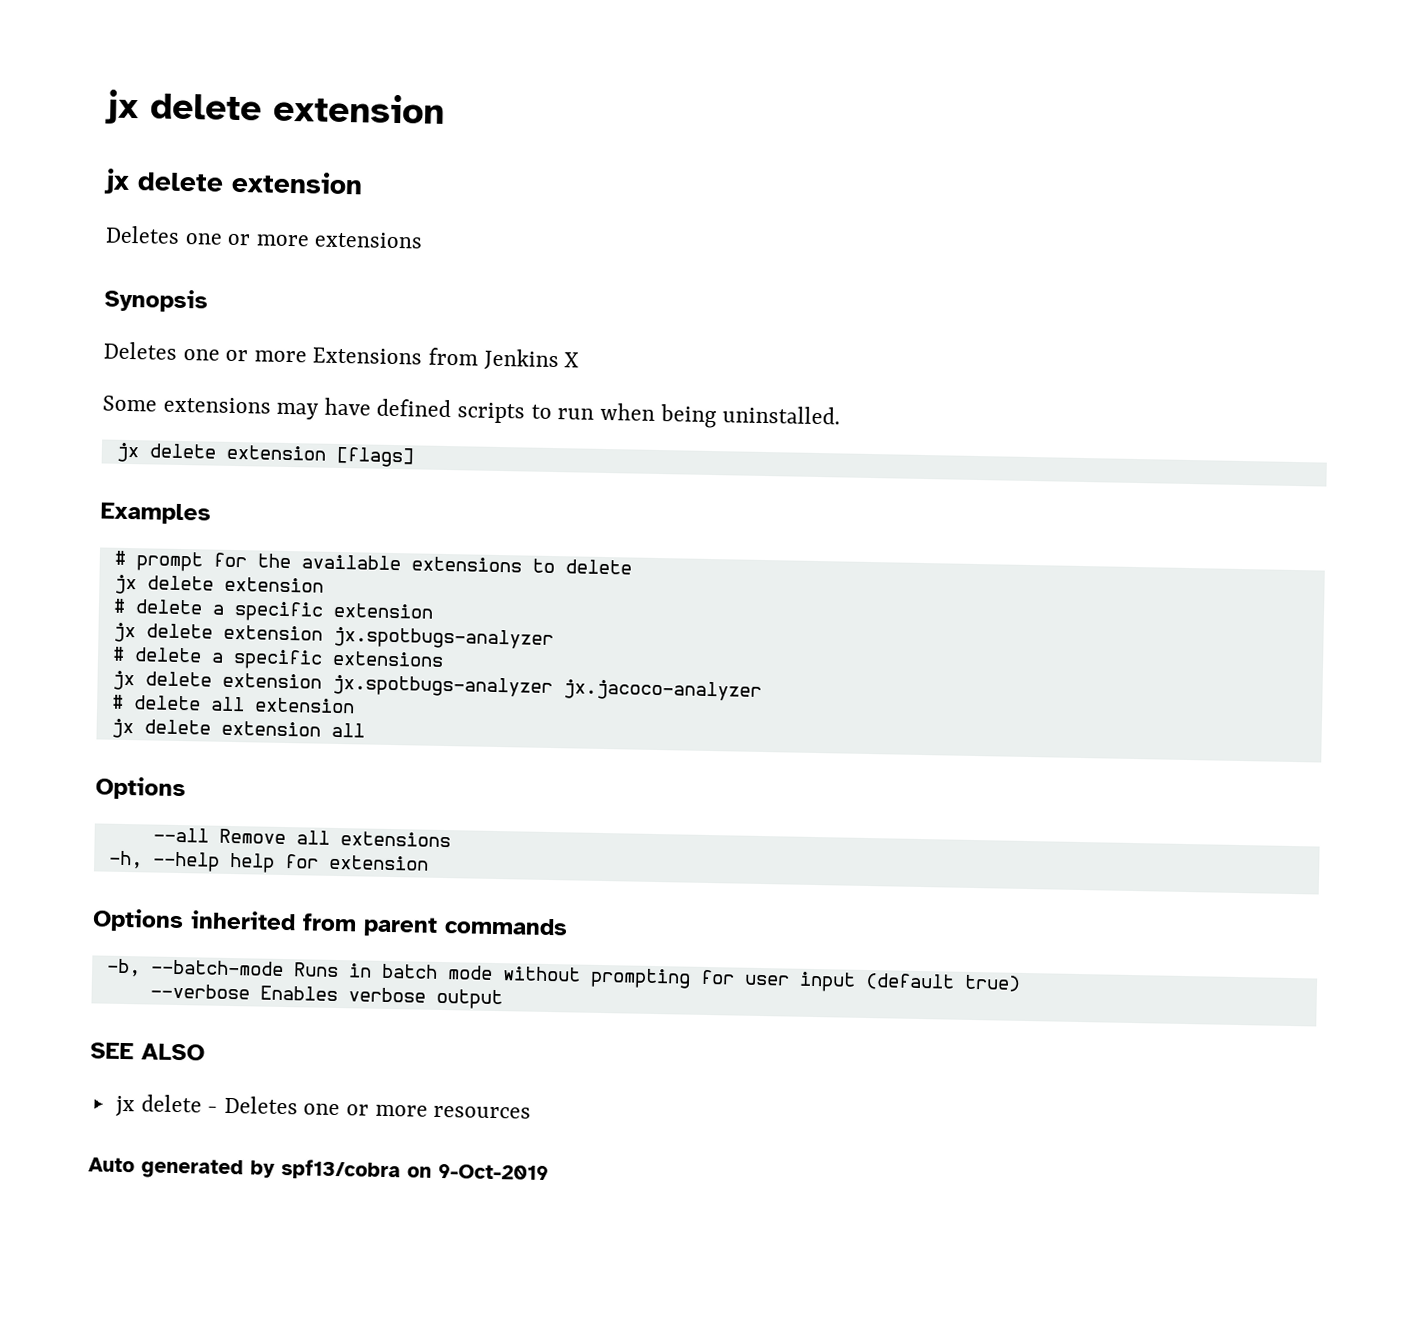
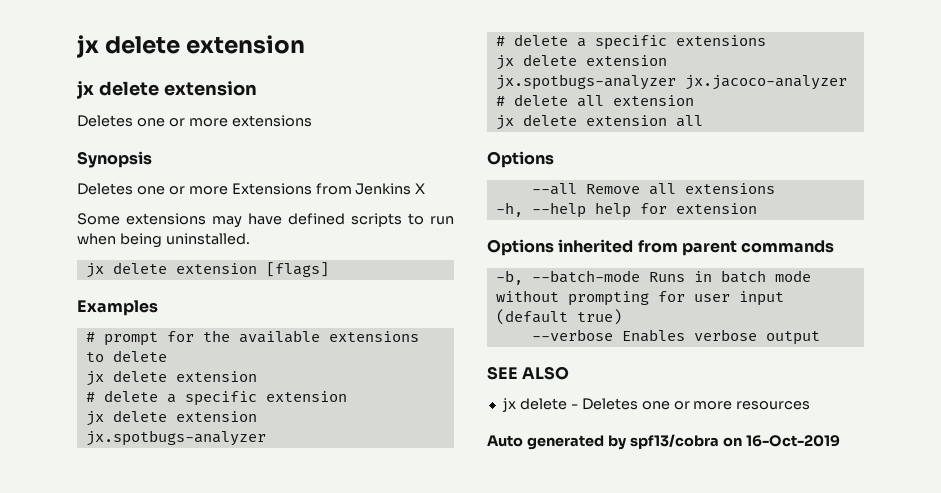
- Auto generated by spf13/cobra on 9-Oct-2019
+ Auto generated by spf13/cobra on 16-Oct-2019

